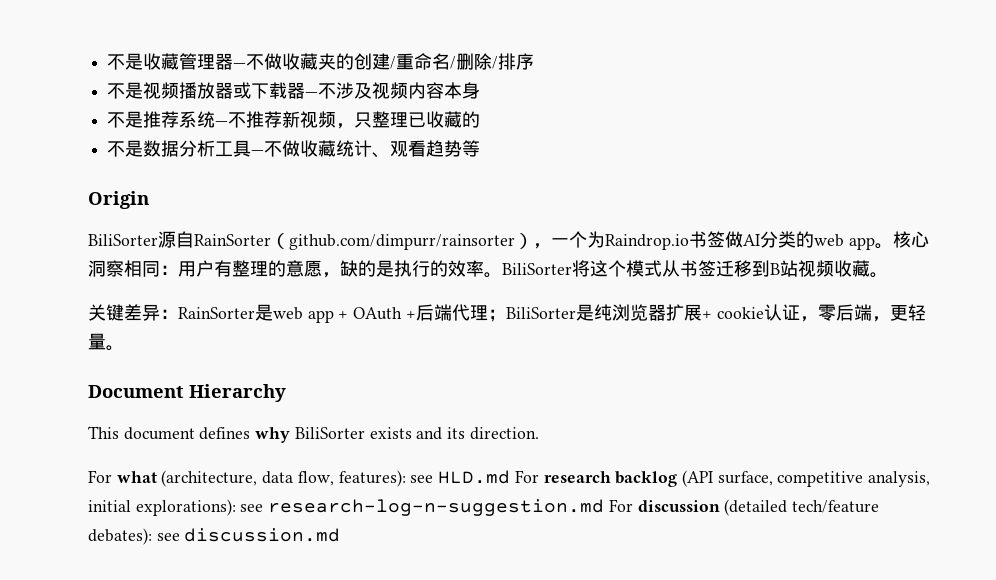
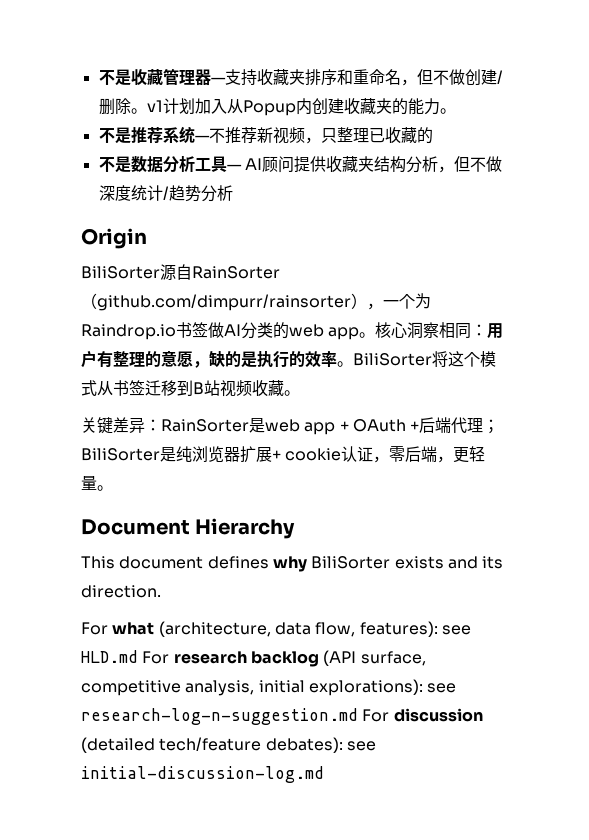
- 不是收藏管理器—不做收藏夹的创建/重命名/删除/排序
- 不是视频播放器或下载器—不涉及视频内容本身
+ 不是收藏管理器—支持收藏夹排序和重命名，但不做创建/删除。v1计划加入从Popup内创建收藏夹的能力。
- 不是数据分析工具—不做收藏统计、观看趋势等
+ 不是数据分析工具— AI顾问提供收藏夹结构分析，但不做深度统计/趋势分析
- For what (architecture, data flow, features): see HLD.md For research backlog (API surface, competitive analysis, initial explorations): see research-log-n-suggestion.md For discussion (detailed tech/feature debates): see discussion.md
+ For what (architecture, data flow, features): see HLD.md For research backlog (API surface, competitive analysis, initial explorations): see research-log-n-suggestion.md For discussion (detailed tech/feature debates): see initial-discussion-log.md

